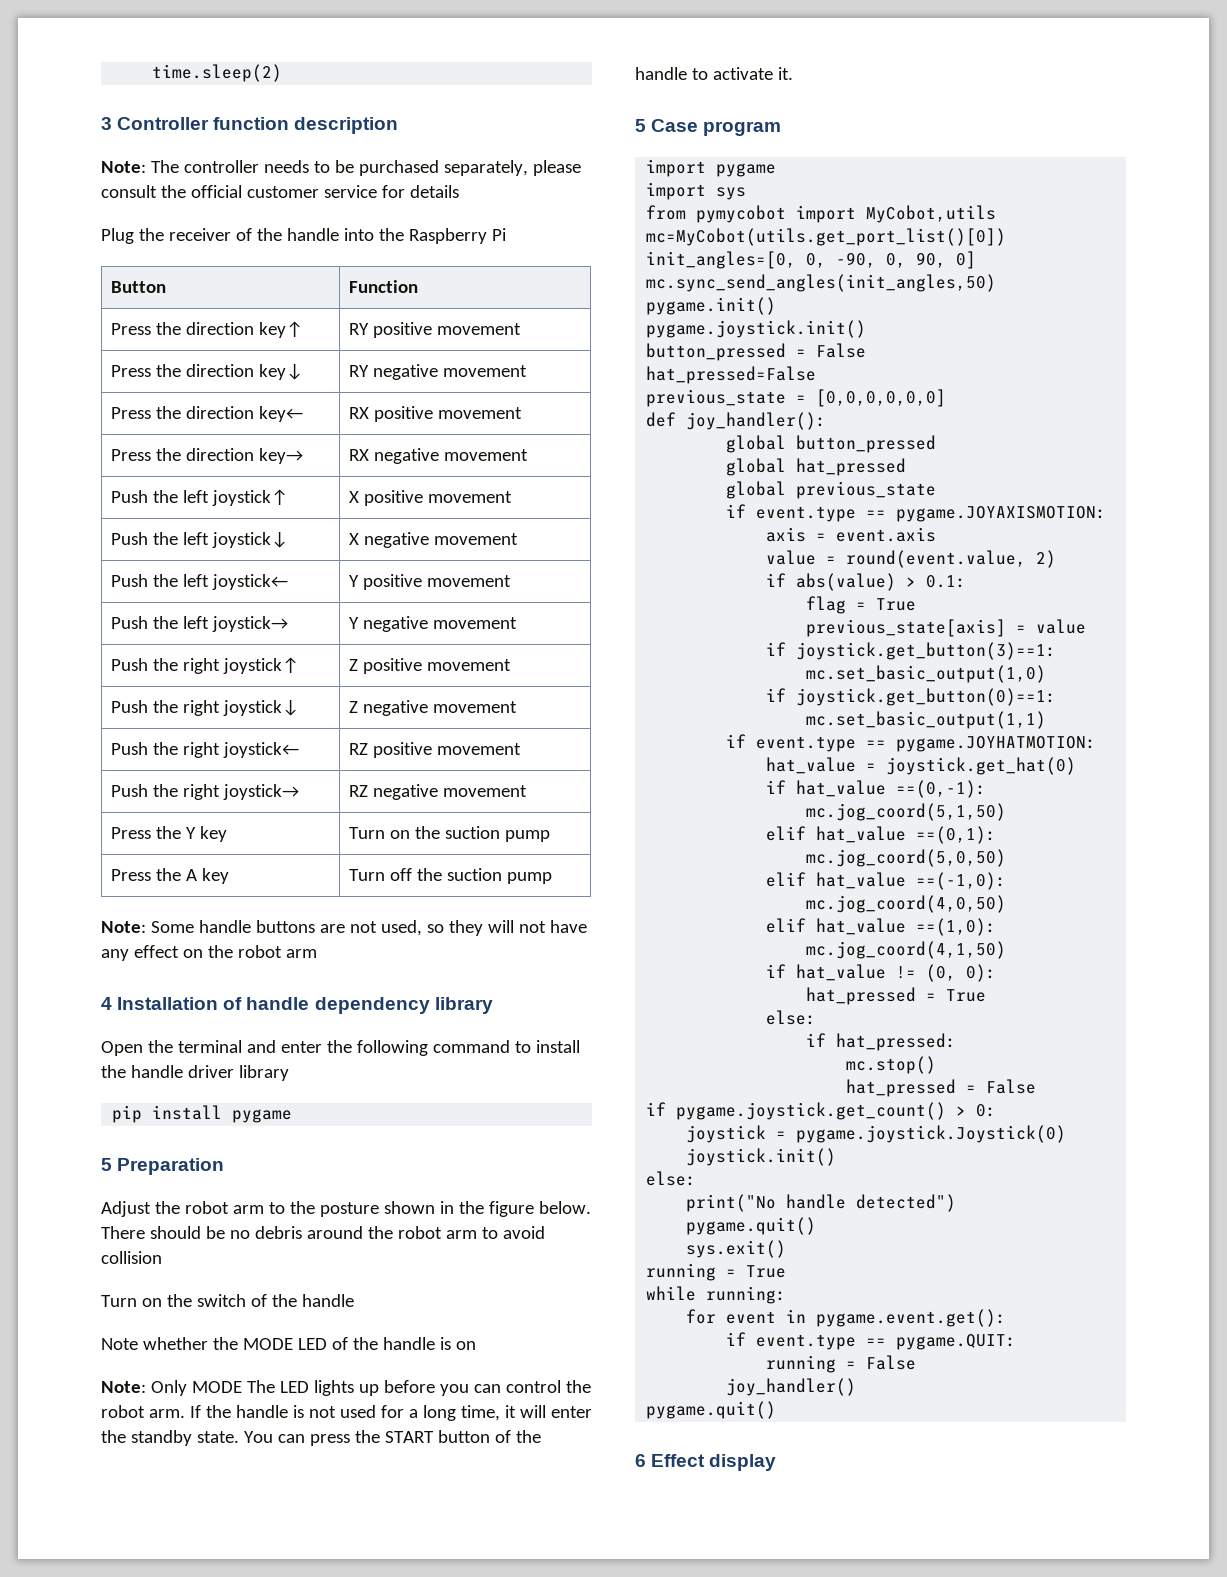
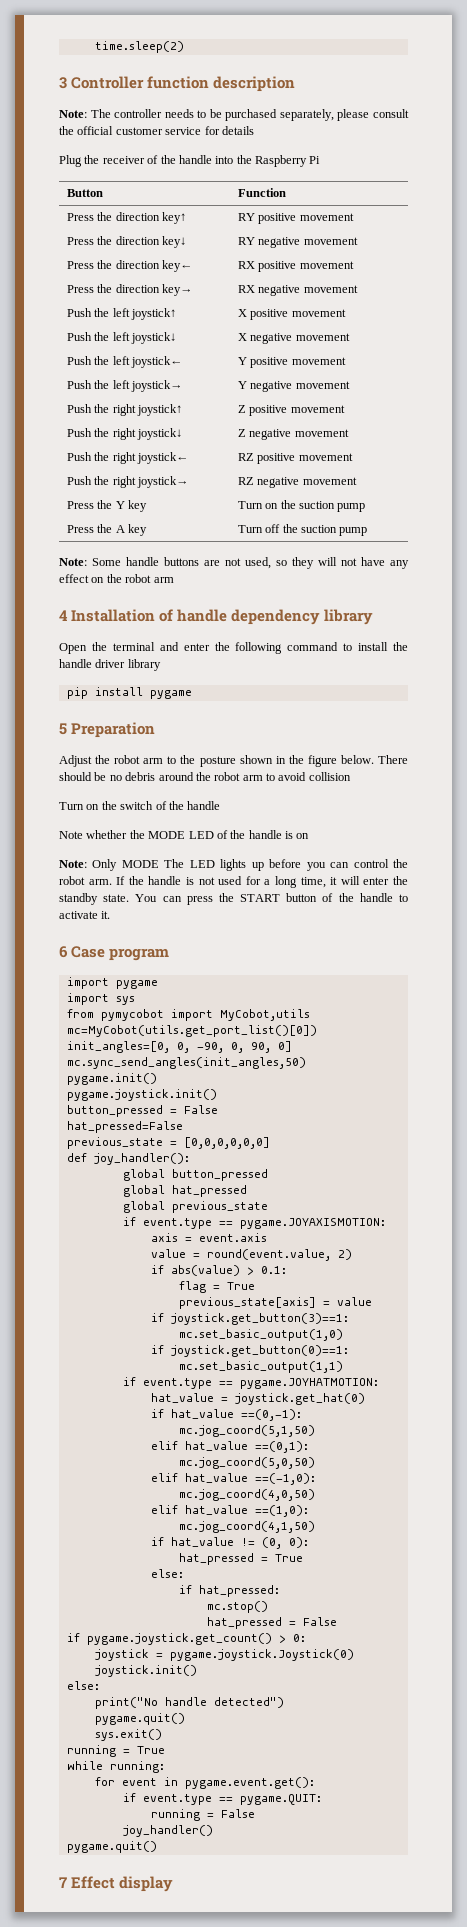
- 5 Case program
+ 6 Case program
- 6 Effect display
+ 7 Effect display

